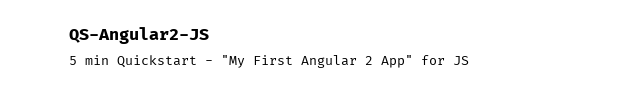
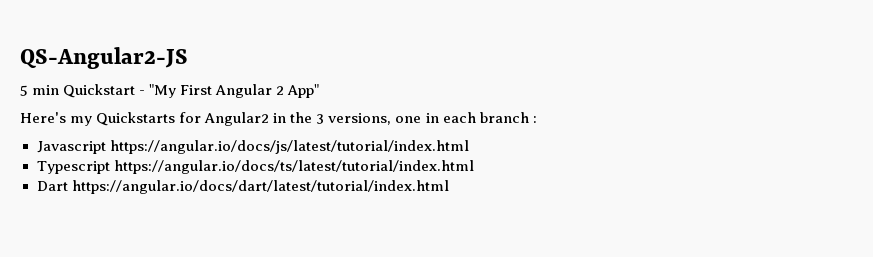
- 5 min Quickstart - "My First Angular 2 App" for JS
+ 5 min Quickstart - "My First Angular 2 App"
+ Here's my Quickstarts for Angular2 in the 3 versions, one in each branch :
+ Javascript https://angular.io/docs/js/latest/tutorial/index.html
+ Typescript https://angular.io/docs/ts/latest/tutorial/index.html
+ Dart https://angular.io/docs/dart/latest/tutorial/index.html

